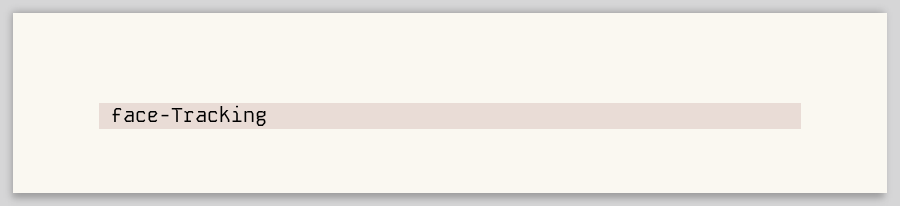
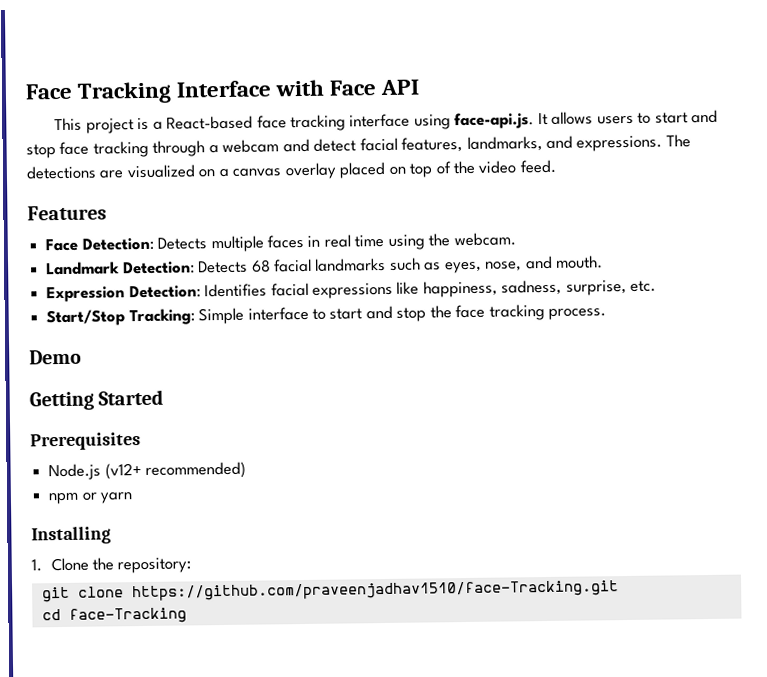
- face-Tracking
+ Face Tracking Interface with Face API
+ This project is a React-based face tracking interface using face-api.js. It allows users to start and stop face tracking through a webcam and detect facial features, landmarks, and expressions. The detections are visualized on a canvas overlay placed on top of the video feed.
+ Features
+ Face Detection: Detects multiple faces in real time using the webcam.
+ Landmark Detection: Detects 68 facial landmarks such as eyes, nose, and mouth.
+ Expression Detection: Identifies facial expressions like happiness, sadness, surprise, etc.
+ Start/Stop Tracking: Simple interface to start and stop the face tracking process.
+ Demo
+ Getting Started
+ Prerequisites
+ Node.js (v12+ recommended)
+ npm or yarn
+ Installing
+ 1. Clone the repository:
+ git clone https://github.com/praveenjadhav1510/face-Tracking.git
+ cd face-Tracking

